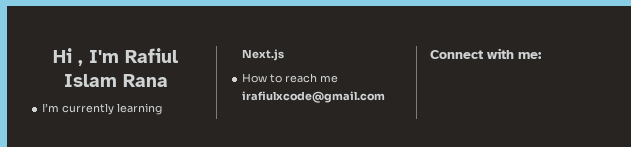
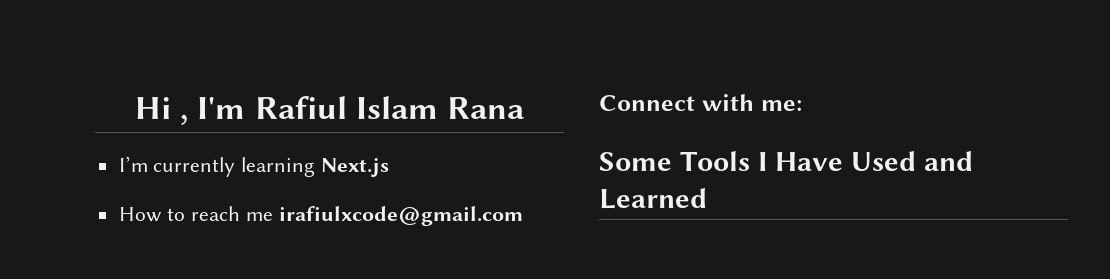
+ Some Tools I Have Used and Learned

